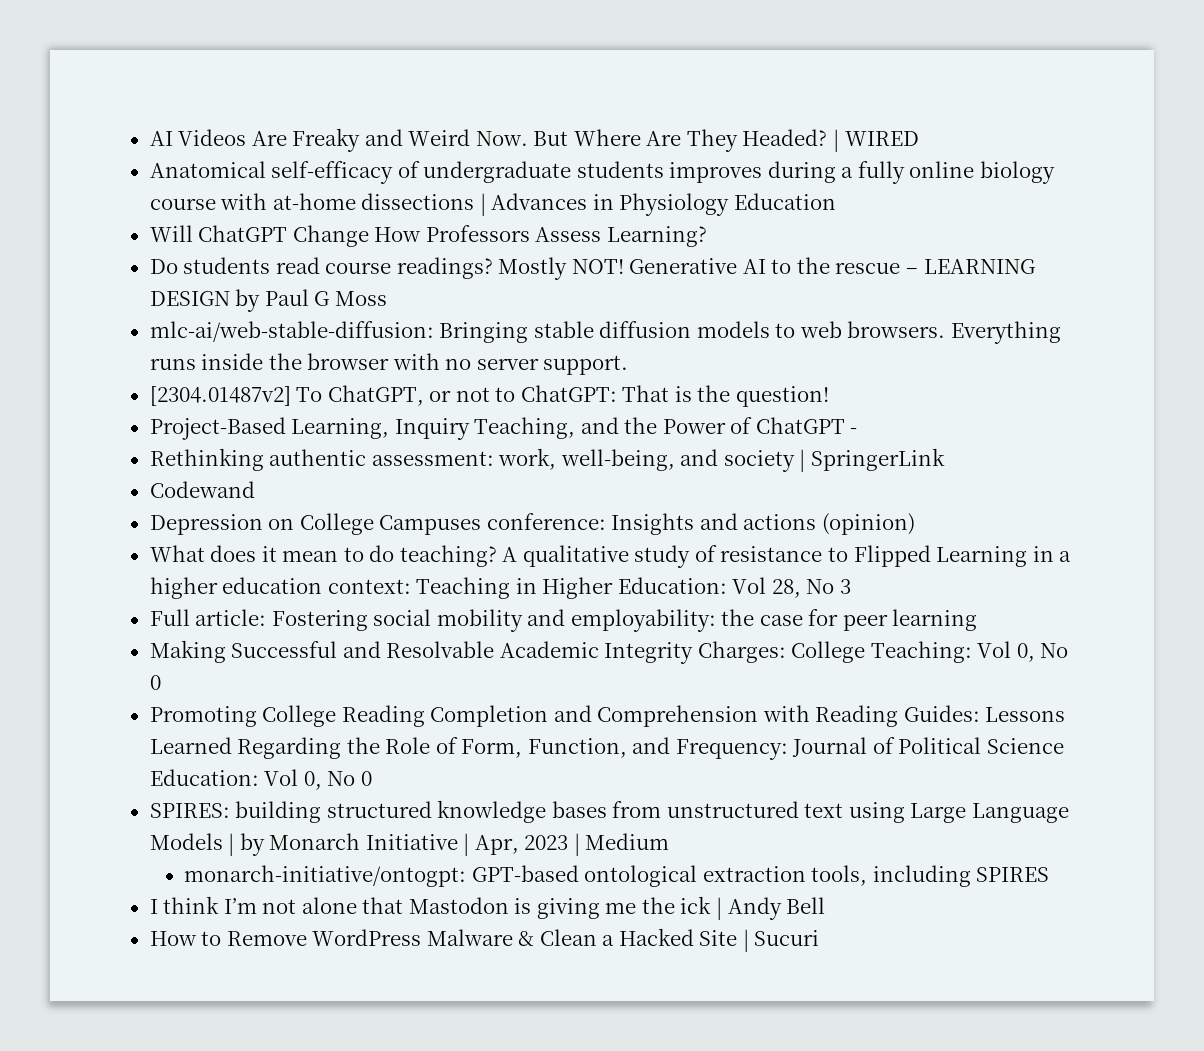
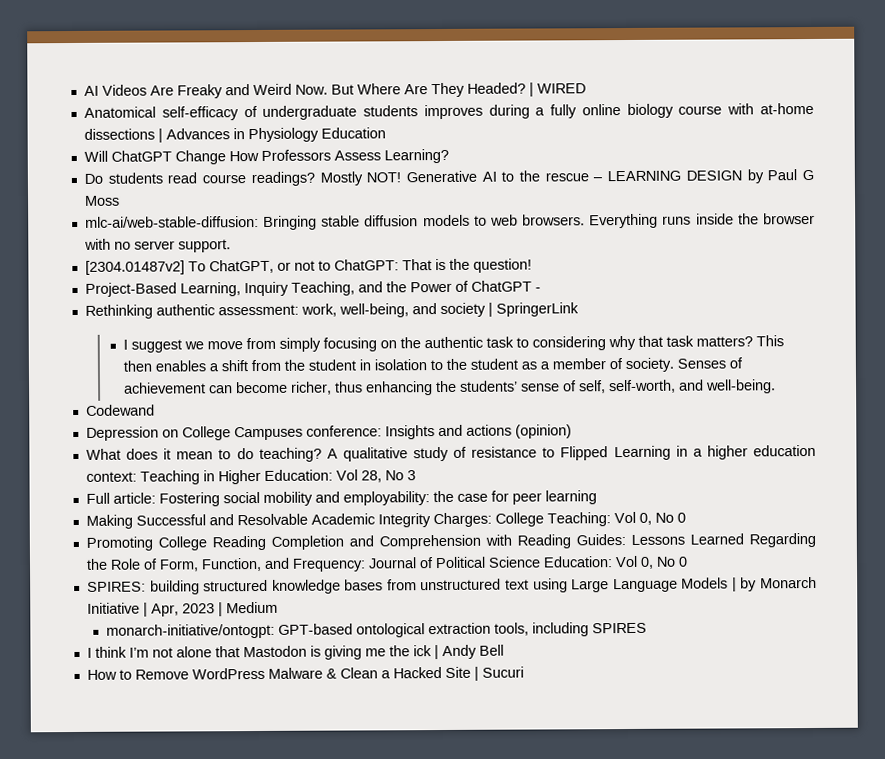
+ I suggest we move from simply focusing on the authentic task to considering why that task matters? This then enables a shift from the student in isolation to the student as a member of society. Senses of achievement can become richer, thus enhancing the students’ sense of self, self-worth, and well-being.

